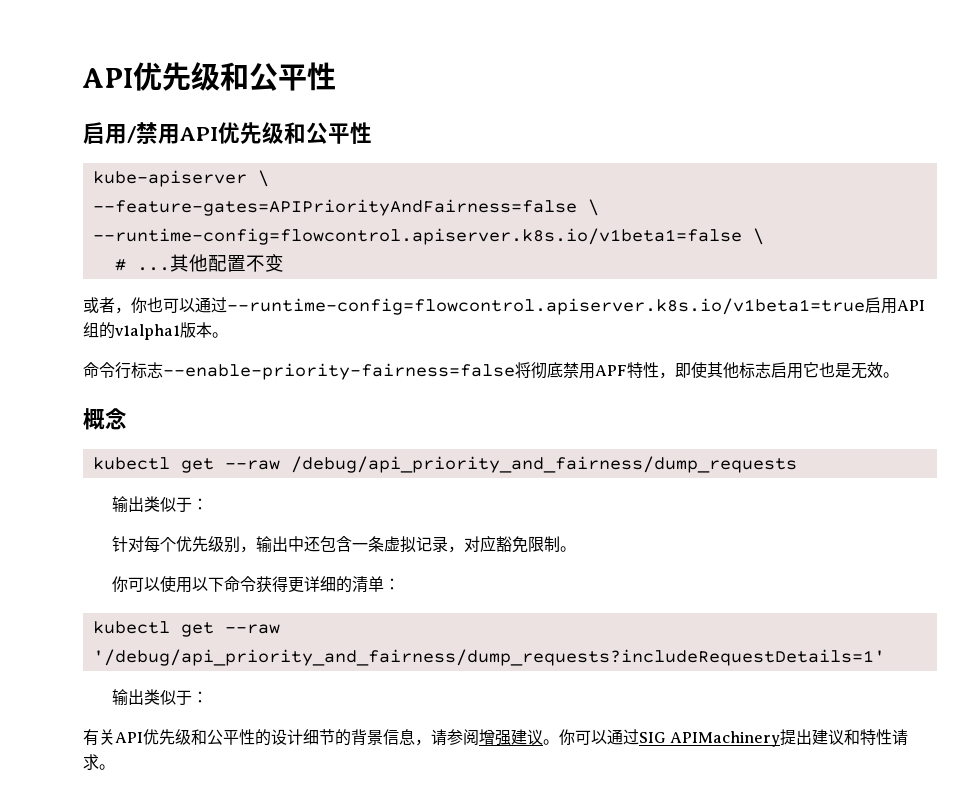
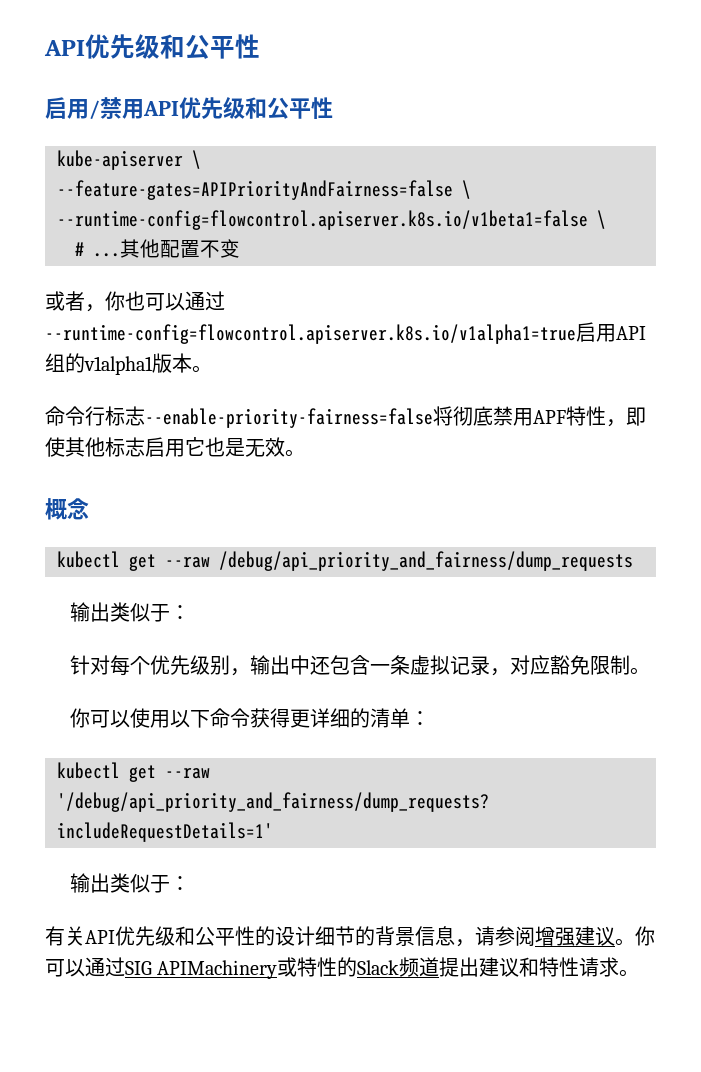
- 或者，你也可以通过--runtime-config=flowcontrol.apiserver.k8s.io/v1beta1=true启用API组的v1alpha1版本。
+ 或者，你也可以通过--runtime-config=flowcontrol.apiserver.k8s.io/v1alpha1=true启用API组的v1alpha1版本。
- 你可以通过SIG APIMachinery提出建议和特性请求。
+ 你可以通过SIG APIMachinery或特性的Slack频道提出建议和特性请求。

